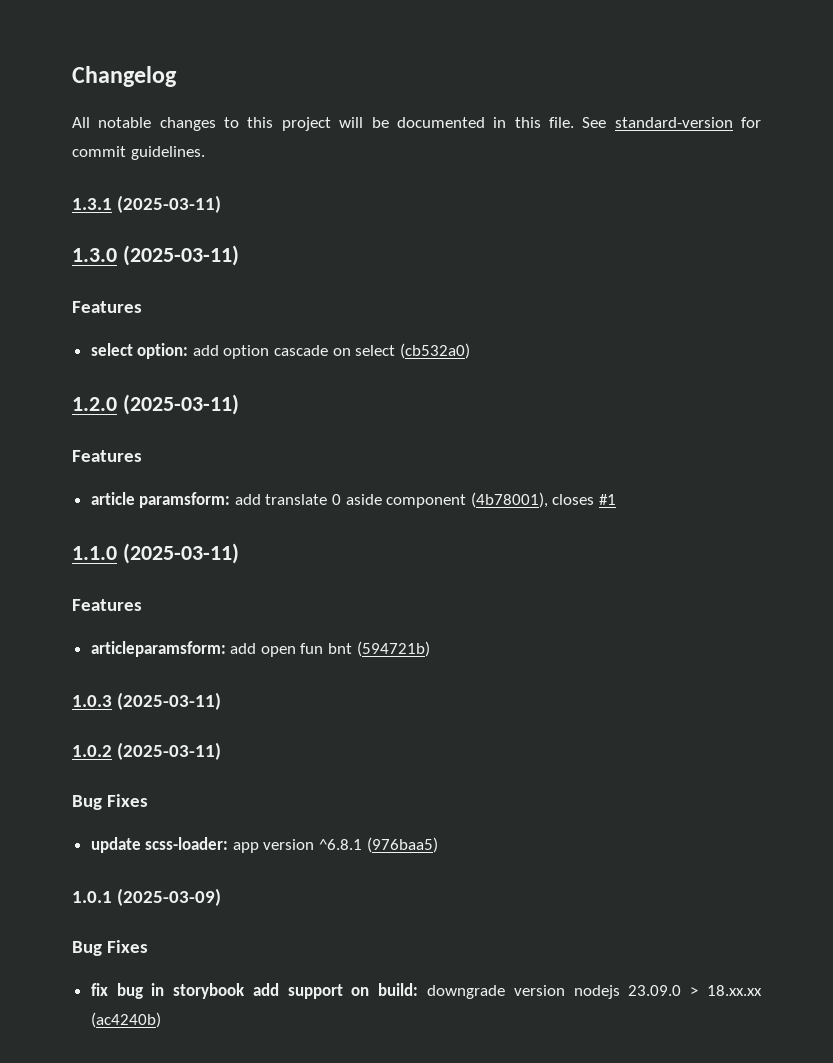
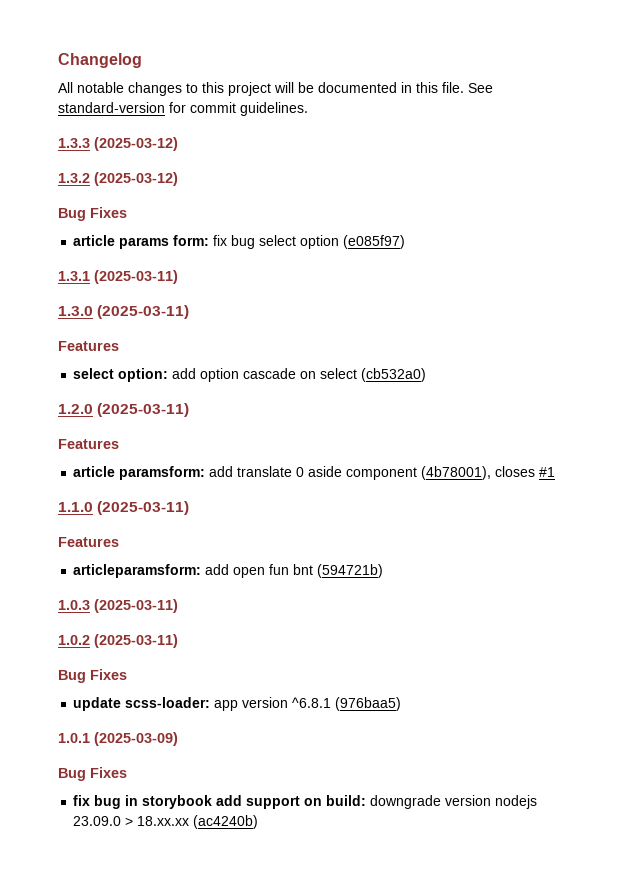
+ 1.3.3 (2025-03-12)
+ 1.3.2 (2025-03-12)
+ Bug Fixes
+ article params form: fix bug select option (e085f97)

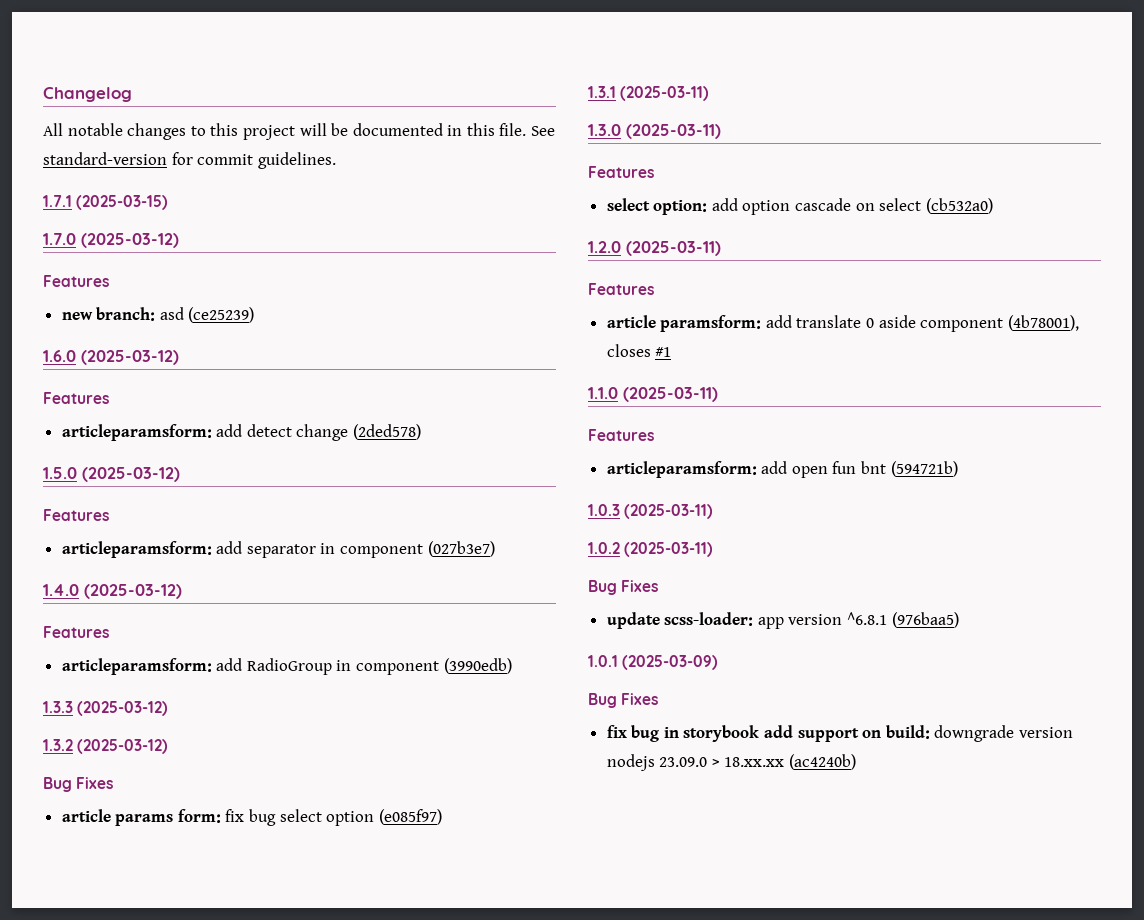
+ 1.7.1 (2025-03-15)
+ 1.7.0 (2025-03-12)
+ Features
+ new branch: asd (ce25239)
+ 1.6.0 (2025-03-12)
+ Features
+ articleparamsform: add detect change (2ded578)
+ 1.5.0 (2025-03-12)
+ Features
+ articleparamsform: add separator in component (027b3e7)
+ 1.4.0 (2025-03-12)
+ Features
+ articleparamsform: add RadioGroup in component (3990edb)

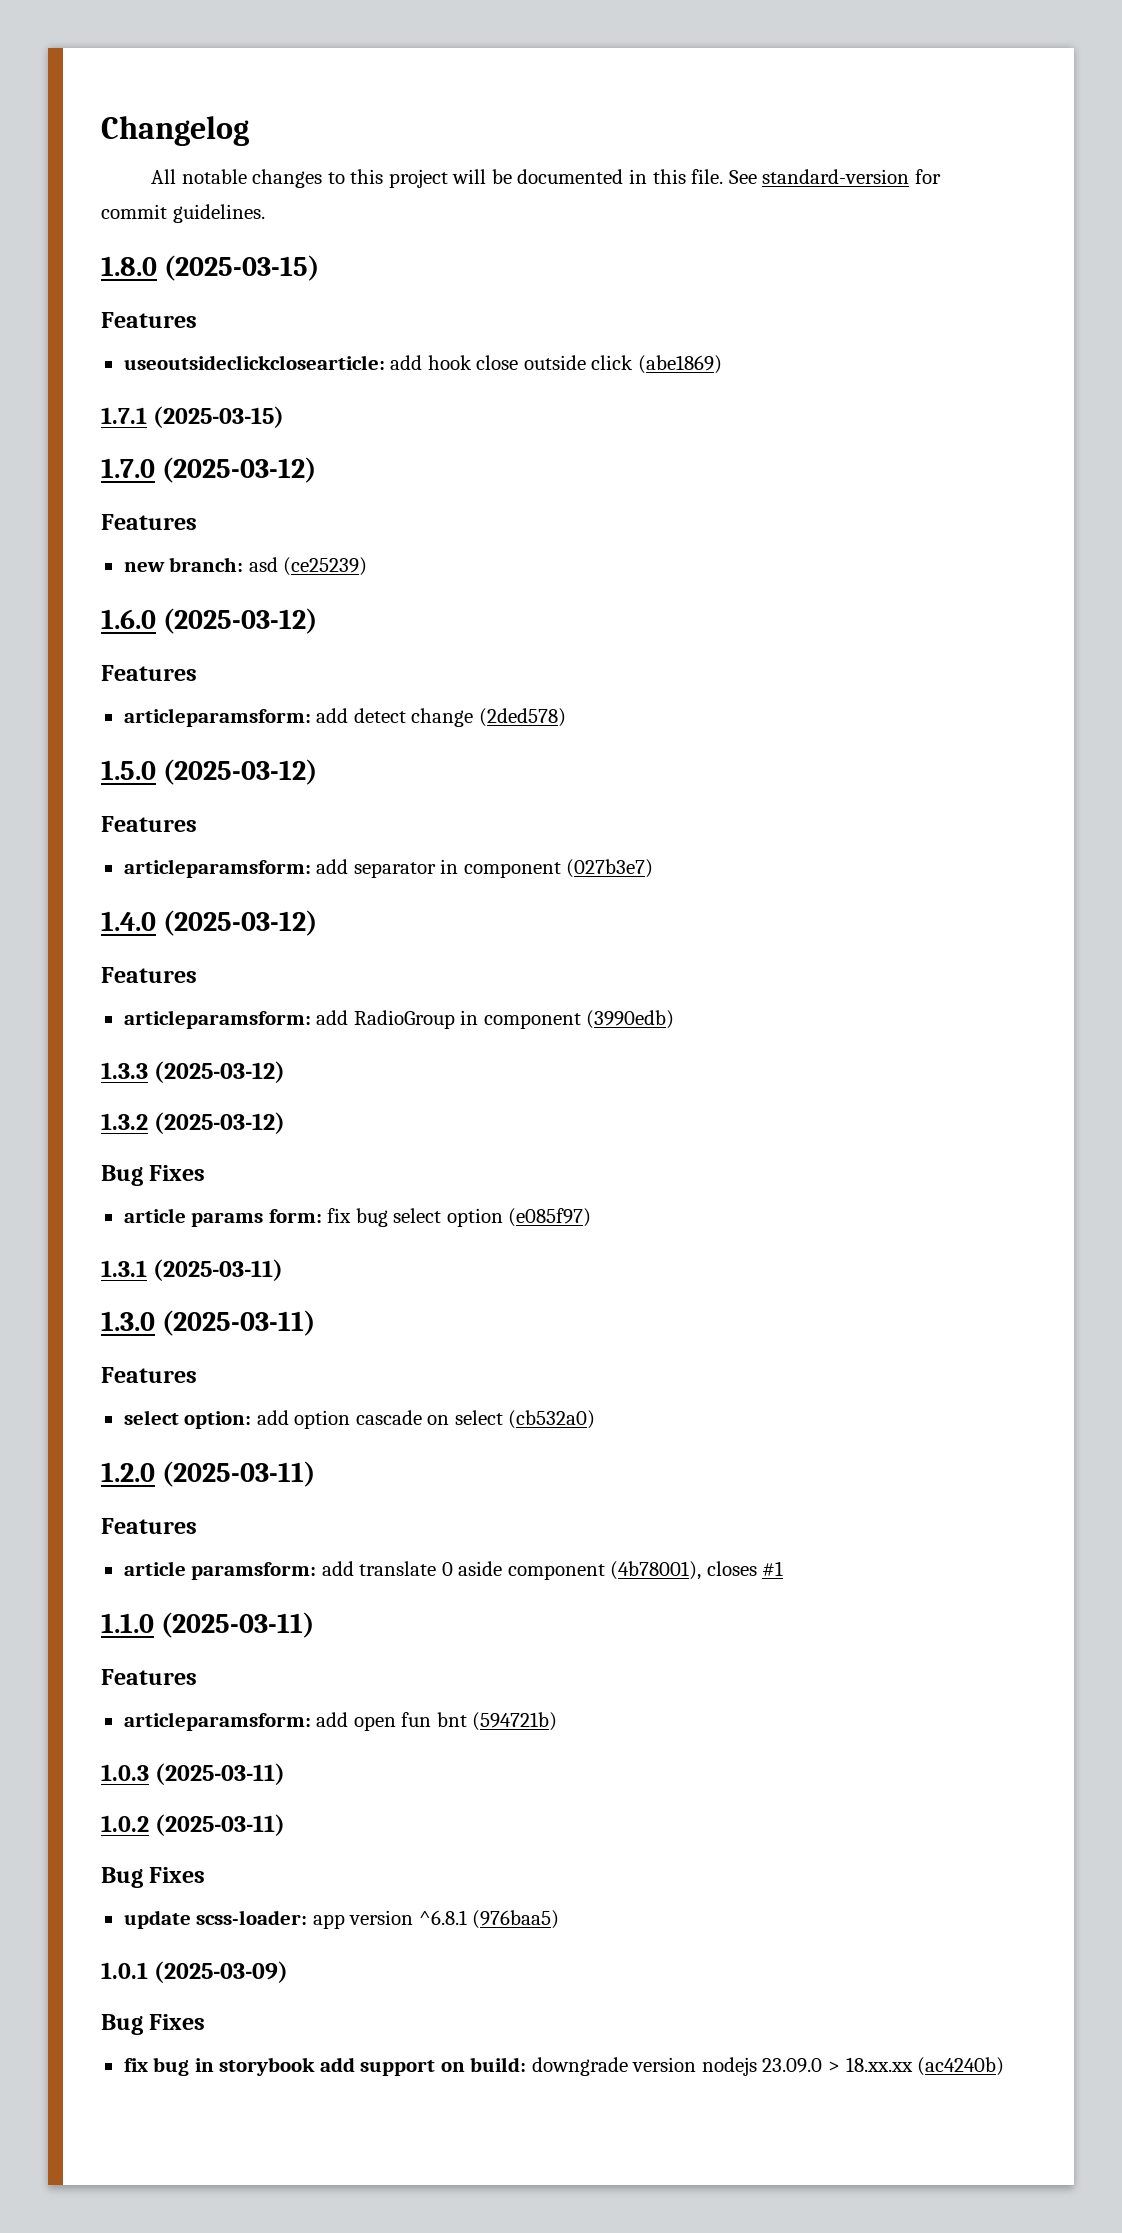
+ 1.8.0 (2025-03-15)
+ Features
+ useoutsideclickclosearticle: add hook close outside click (abe1869)

